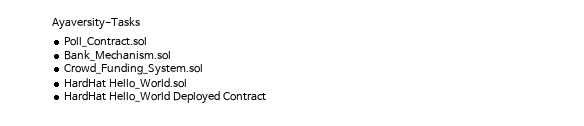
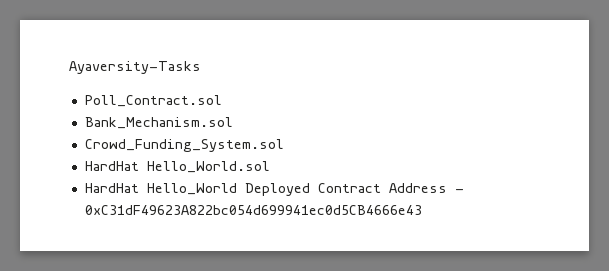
- HardHat Hello_World Deployed Contract
+ HardHat Hello_World Deployed Contract Address - 0xC31dF49623A822bc054d699941ec0d5CB4666e43

